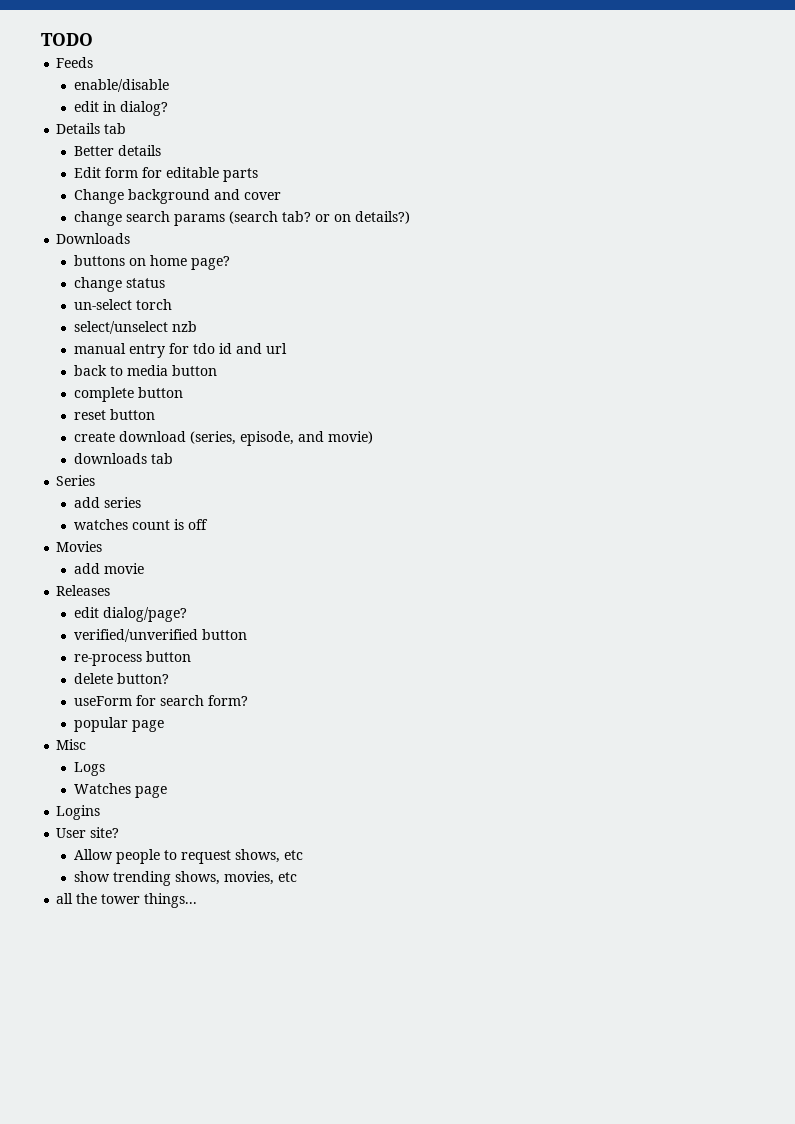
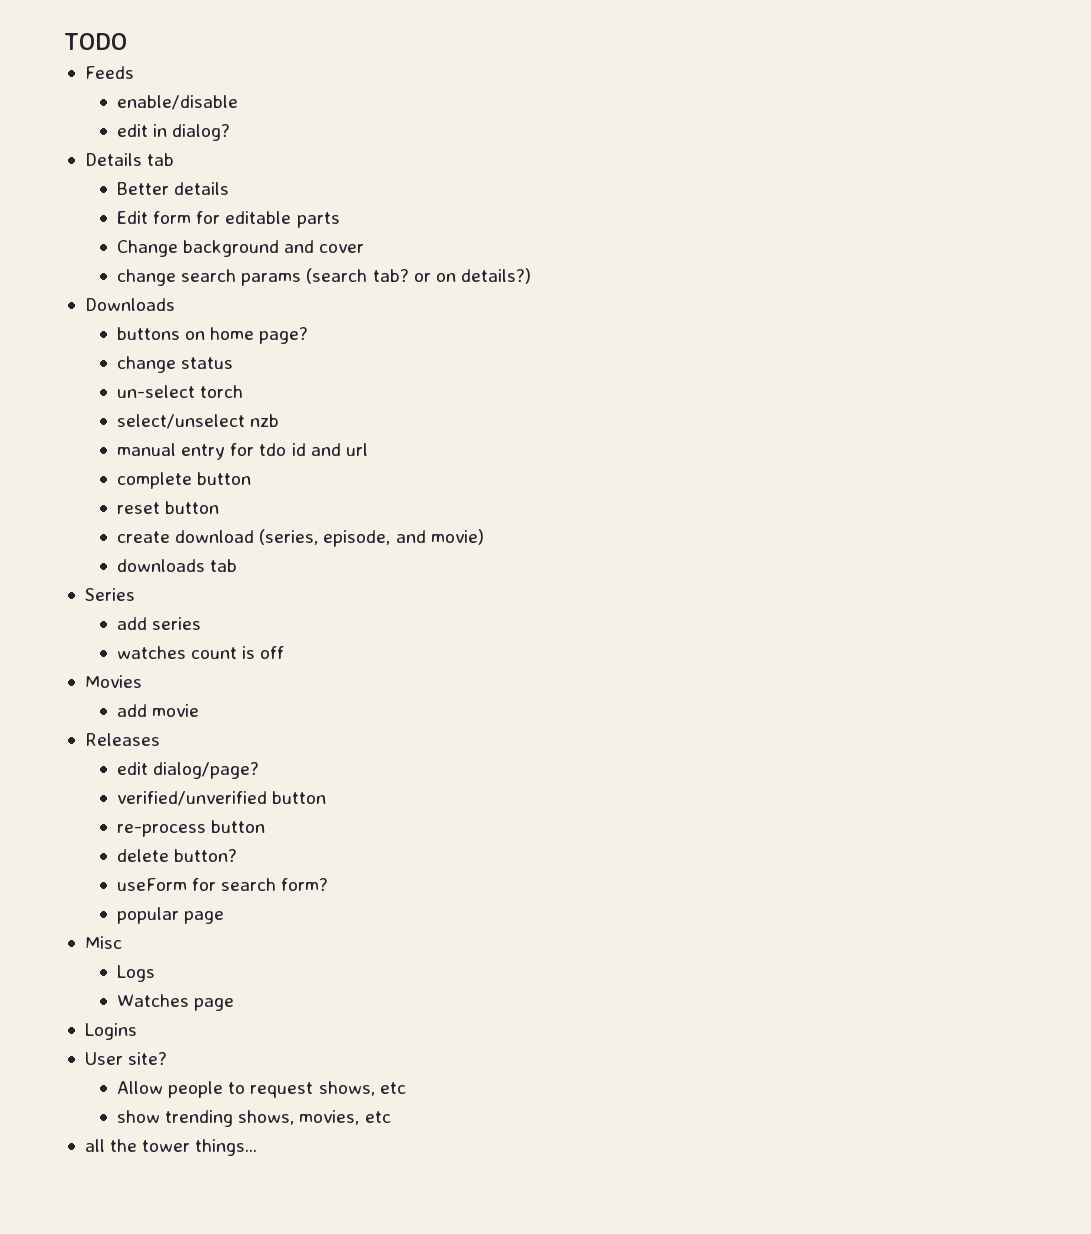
- back to media button

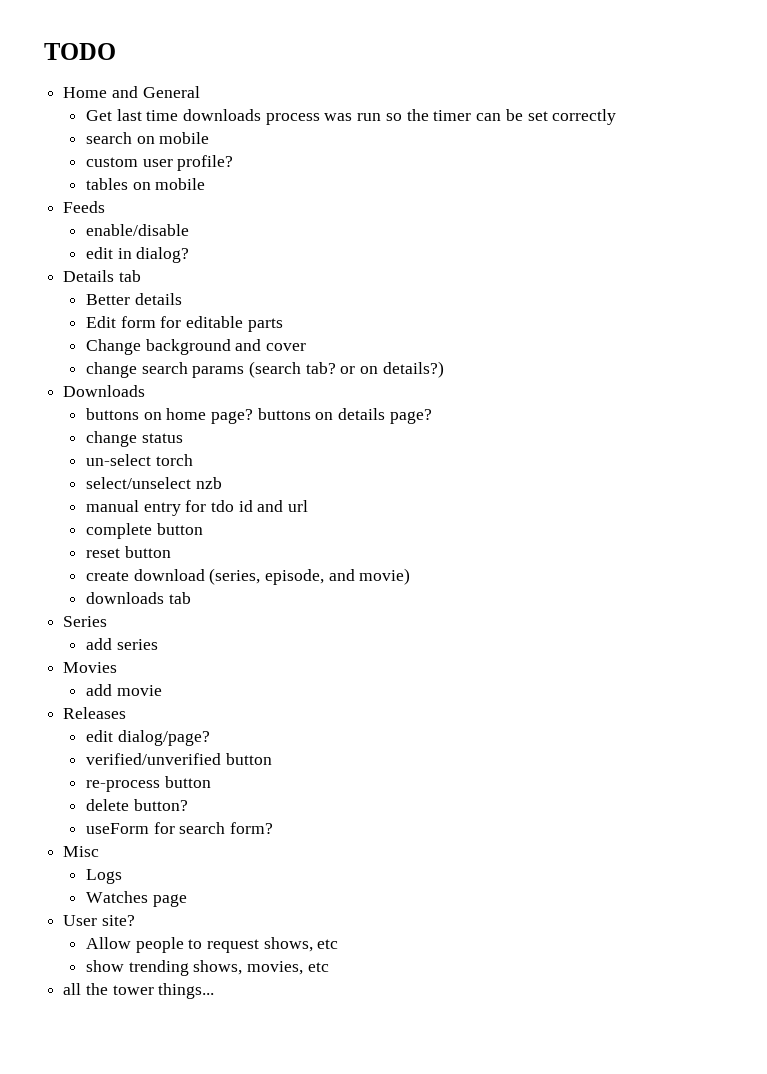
+ Home and General
+ Get last time downloads process was run so the timer can be set correctly
+ search on mobile
+ custom user profile?
+ tables on mobile
- buttons on home page?
+ buttons on home page? buttons on details page?
- watches count is off
- popular page
- Logins

